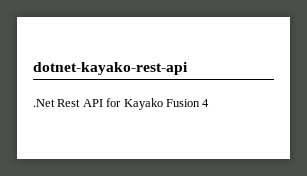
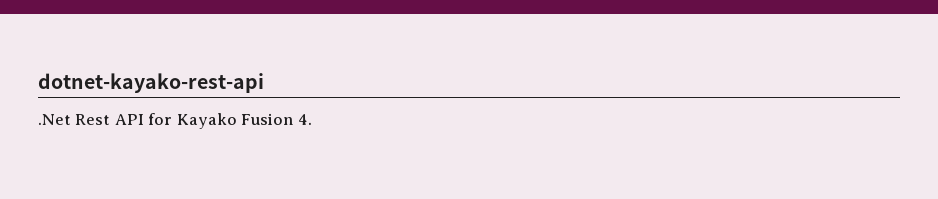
- .Net Rest API for Kayako Fusion 4
+ .Net Rest API for Kayako Fusion 4.

